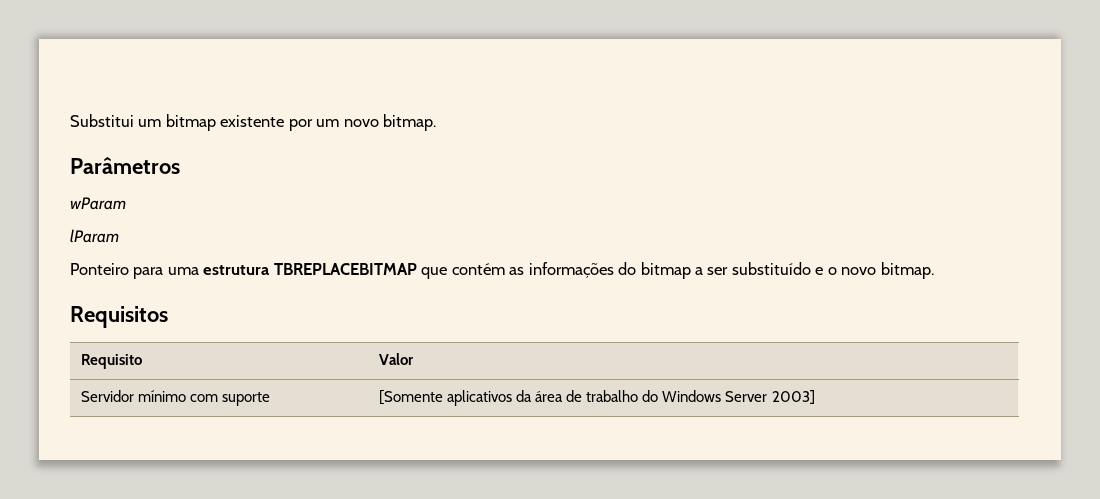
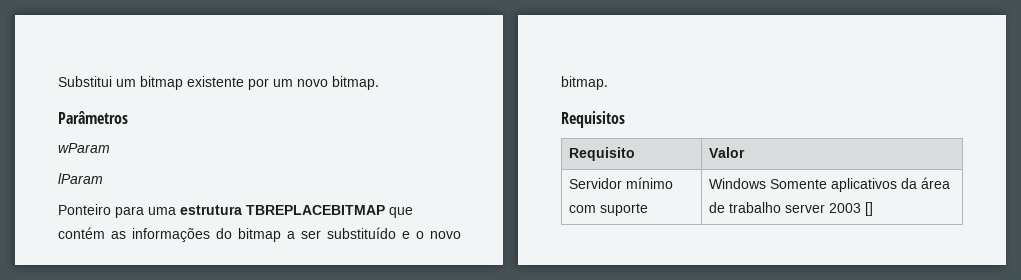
- Servidor mínimo com suporte | [Somente aplicativos da área de trabalho do Windows Server 2003]
+ Servidor mínimo com suporte | Windows Somente aplicativos da área de trabalho server 2003 []

